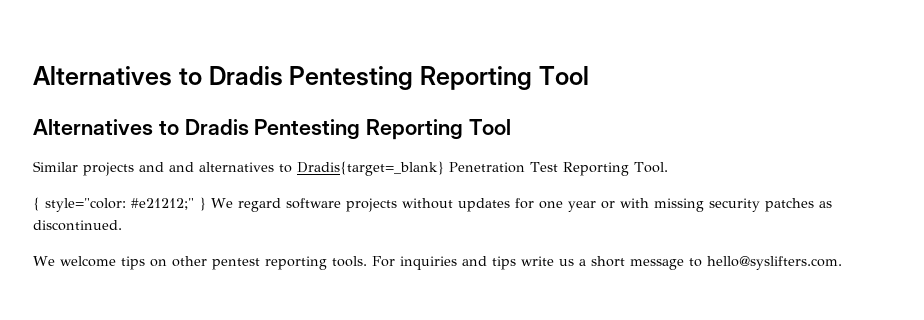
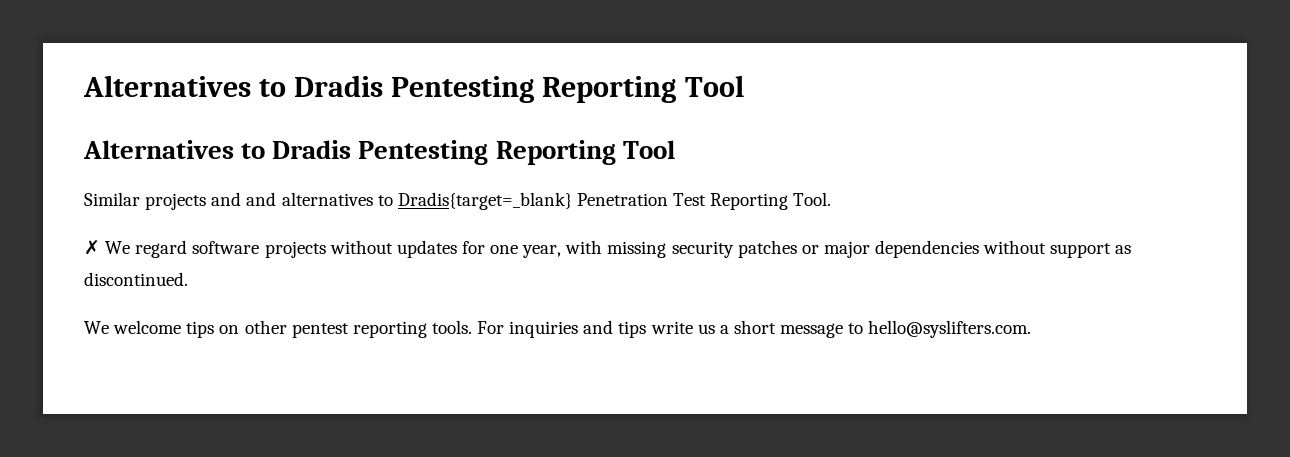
- { style="color: #e21212;" } We regard software projects without updates for one year or with missing security patches as discontinued.
+ ✗ We regard software projects without updates for one year, with missing security patches or major dependencies without support as discontinued.

